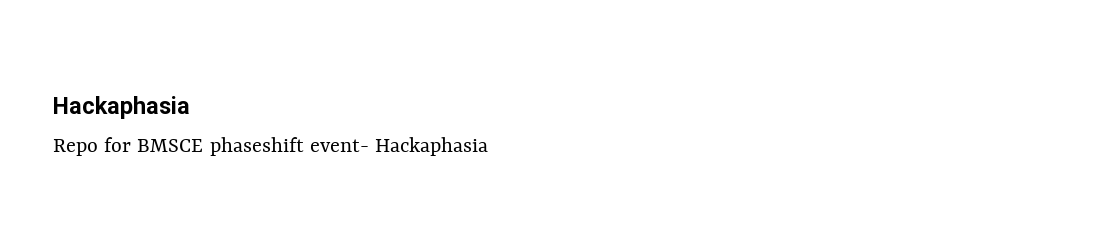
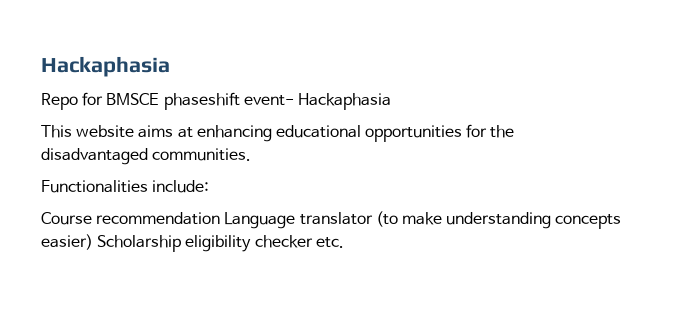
+ This website aims at enhancing educational opportunities for the disadvantaged communities.
+ Functionalities include:
+ Course recommendation Language translator (to make understanding concepts easier) Scholarship eligibility checker etc.

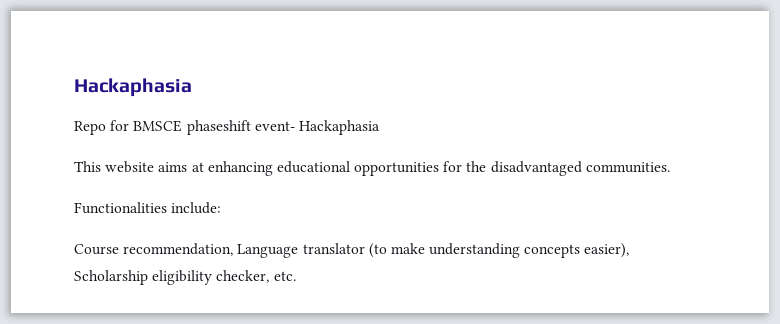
- Course recommendation Language translator (to make understanding concepts easier) Scholarship eligibility checker etc.
+ Course recommendation, Language translator (to make understanding concepts easier), Scholarship eligibility checker, etc.

